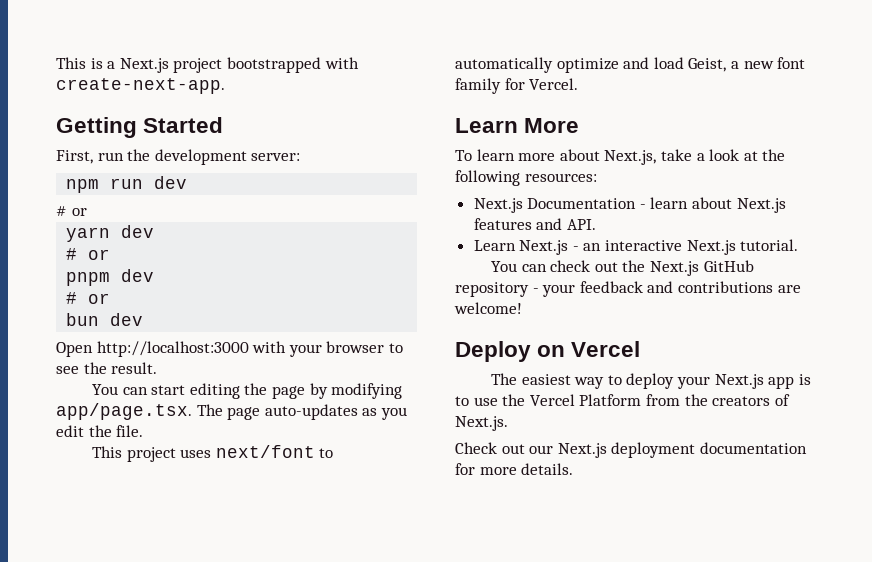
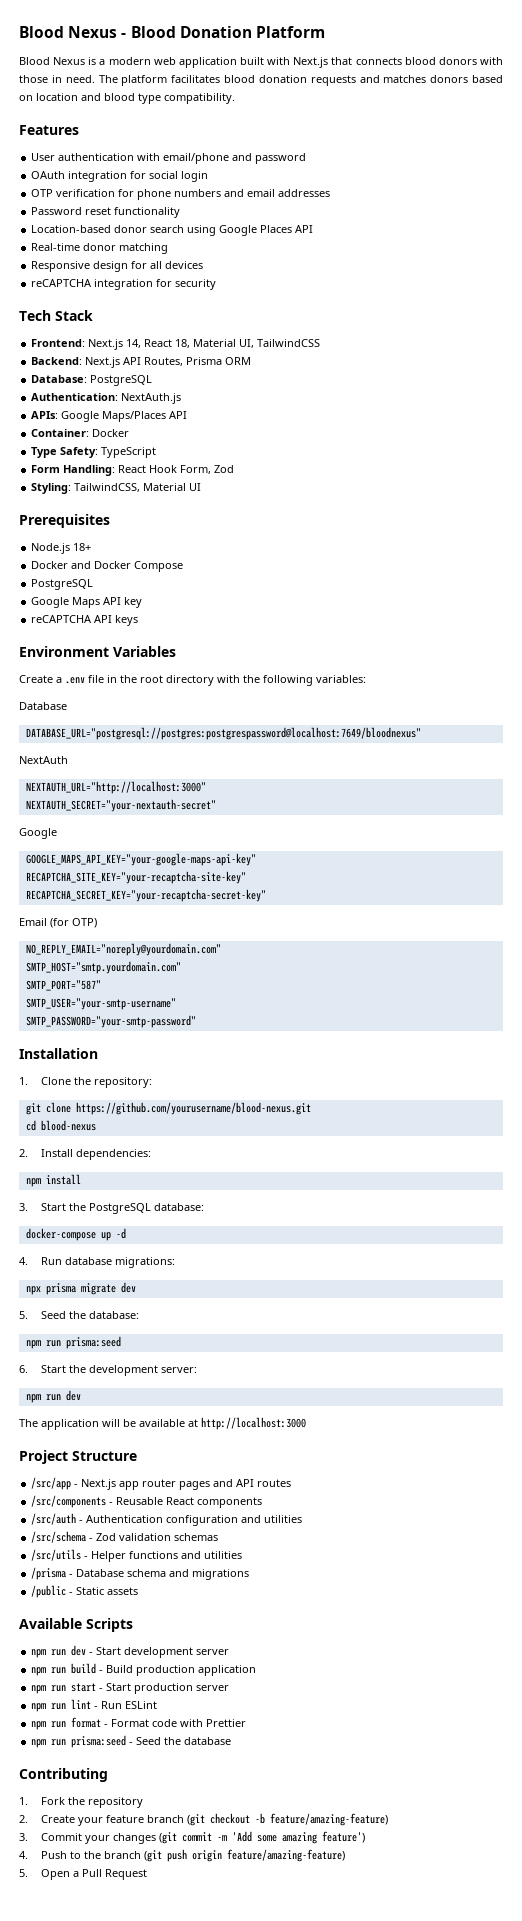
- This is a Next.js project bootstrapped with create-next-app.
- Getting Started
- First, run the development server:
+ Blood Nexus - Blood Donation Platform
+ Blood Nexus is a modern web application built with Next.js that connects blood donors with those in need. The platform facilitates blood donation requests and matches donors based on location and blood type compatibility.
+ Features
+ User authentication with email/phone and password
+ OAuth integration for social login
+ OTP verification for phone numbers and email addresses
+ Password reset functionality
+ Location-based donor search using Google Places API
+ Real-time donor matching
+ Responsive design for all devices
+ reCAPTCHA integration for security
+ Tech Stack
+ Frontend: Next.js 14, React 18, Material UI, TailwindCSS
+ Backend: Next.js API Routes, Prisma ORM
+ Database: PostgreSQL
+ Authentication: NextAuth.js
+ APIs: Google Maps/Places API
+ Container: Docker
+ Type Safety: TypeScript
+ Form Handling: React Hook Form, Zod
+ Styling: TailwindCSS, Material UI
+ Prerequisites
+ Node.js 18+
+ Docker and Docker Compose
+ PostgreSQL
+ Google Maps API key
+ reCAPTCHA API keys
+ Environment Variables
+ Create a .env file in the root directory with the following variables:
+ Database
+ DATABASE_URL="postgresql://postgres:postgrespassword@localhost:7649/bloodnexus"
+ NextAuth
+ NEXTAUTH_URL="http://localhost:3000"
+ NEXTAUTH_SECRET="your-nextauth-secret"
+ Google
+ GOOGLE_MAPS_API_KEY="your-google-maps-api-key"
+ RECAPTCHA_SITE_KEY="your-recaptcha-site-key"
+ RECAPTCHA_SECRET_KEY="your-recaptcha-secret-key"
+ Email (for OTP)
+ NO_REPLY_EMAIL="noreply@yourdomain.com"
+ SMTP_HOST="smtp.yourdomain.com"
+ SMTP_PORT="587"
+ SMTP_USER="your-smtp-username"
+ SMTP_PASSWORD="your-smtp-password"
+ Installation
+ 1. Clone the repository:
+ git clone https://github.com/yourusername/blood-nexus.git
+ cd blood-nexus
+ 2. Install dependencies:
+ npm install
+ 3. Start the PostgreSQL database:
+ docker-compose up -d
+ 4. Run database migrations:
+ npx prisma migrate dev
+ 5. Seed the database:
+ npm run prisma:seed
+ 6. Start the development server:
  npm run dev
- # or
- yarn dev
- # or
- pnpm dev
- # or
- bun dev
- Open http://localhost:3000 with your browser to see the result.
- You can start editing the page by modifying app/page.tsx. The page auto-updates as you edit the file.
- This project uses next/font to automatically optimize and load Geist, a new font family for Vercel.
- Learn More
- To learn more about Next.js, take a look at the following resources:
- Next.js Documentation - learn about Next.js features and API.
- Learn Next.js - an interactive Next.js tutorial.
- You can check out the Next.js GitHub repository - your feedback and contributions are welcome!
- Deploy on Vercel
- The easiest way to deploy your Next.js app is to use the Vercel Platform from the creators of Next.js.
- Check out our Next.js deployment documentation for more details.
+ The application will be available at http://localhost:3000
+ Project Structure
+ /src/app - Next.js app router pages and API routes
+ /src/components - Reusable React components
+ /src/auth - Authentication configuration and utilities
+ /src/schema - Zod validation schemas
+ /src/utils - Helper functions and utilities
+ /prisma - Database schema and migrations
+ /public - Static assets
+ Available Scripts
+ npm run dev - Start development server
+ npm run build - Build production application
+ npm run start - Start production server
+ npm run lint - Run ESLint
+ npm run format - Format code with Prettier
+ npm run prisma:seed - Seed the database
+ Contributing
+ 1. Fork the repository
+ 2. Create your feature branch (git checkout -b feature/amazing-feature)
+ 3. Commit your changes (git commit -m 'Add some amazing feature')
+ 4. Push to the branch (git push origin feature/amazing-feature)
+ 5. Open a Pull Request

